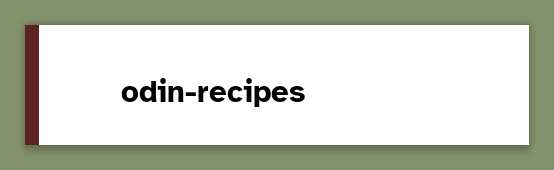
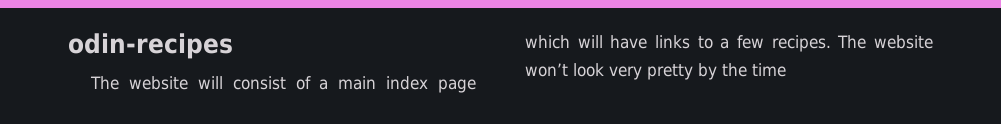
+ The website will consist of a main index page which will have links to a few recipes. The website won’t look very pretty by the time

